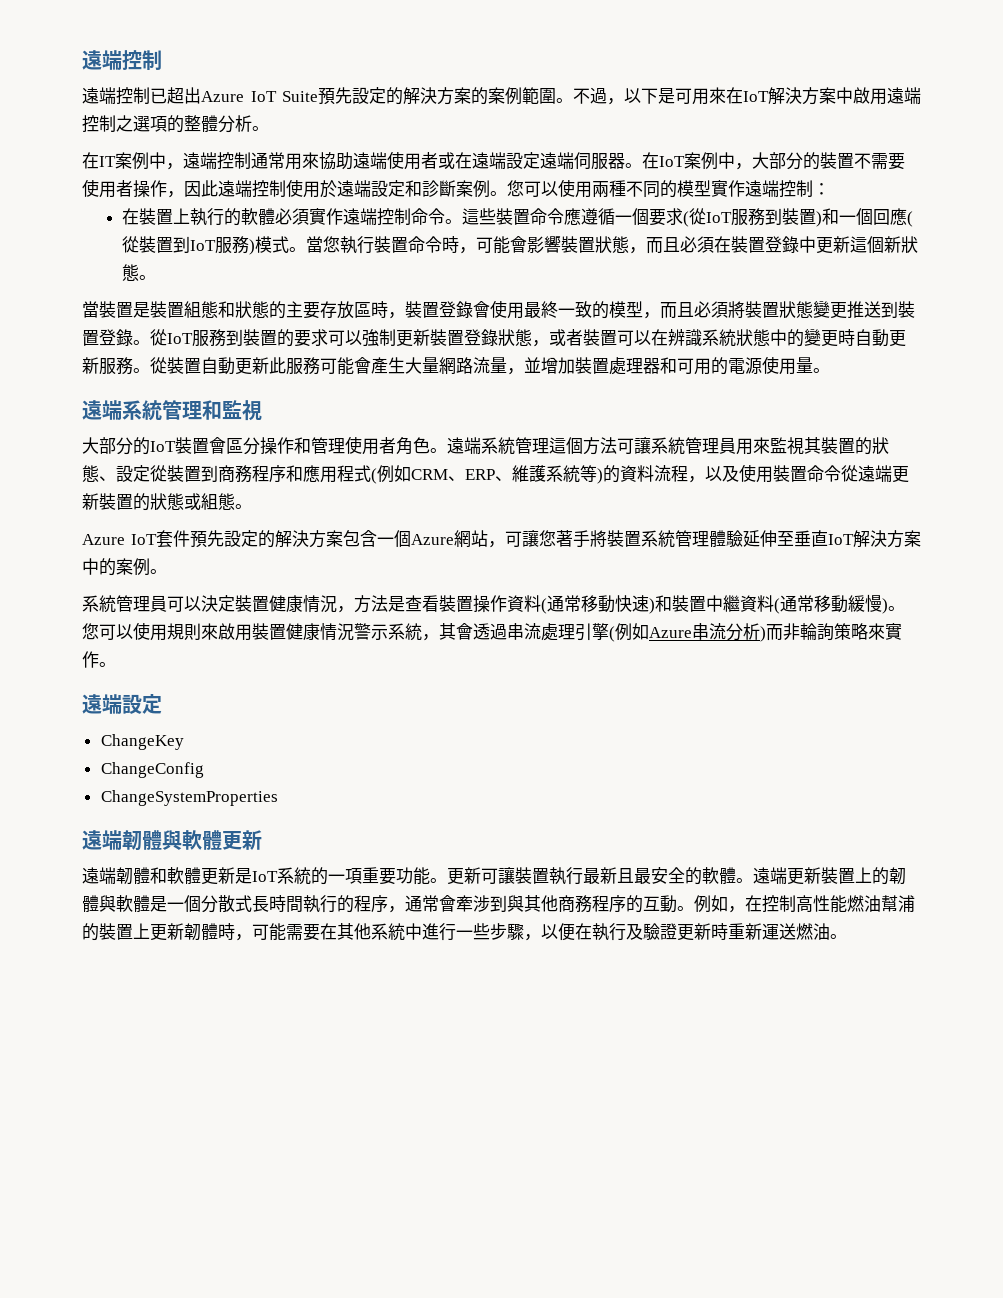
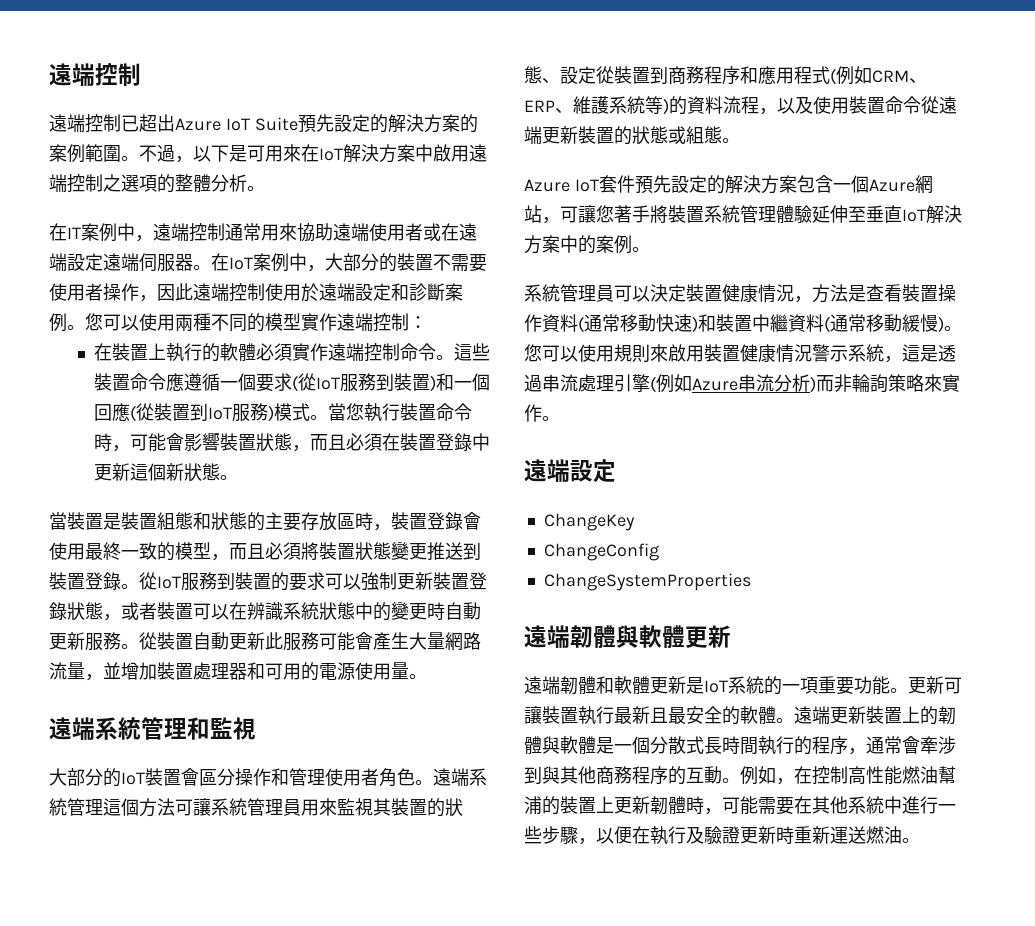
- 您可以使用規則來啟用裝置健康情況警示系統，其會透過串流處理引擎(例如Azure串流分析)而非輪詢策略來實作。
+ 您可以使用規則來啟用裝置健康情況警示系統，這是透過串流處理引擎(例如Azure串流分析)而非輪詢策略來實作。

